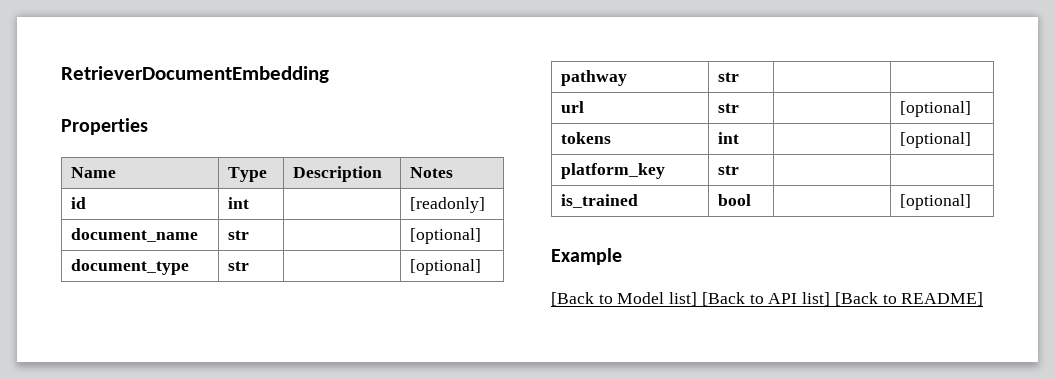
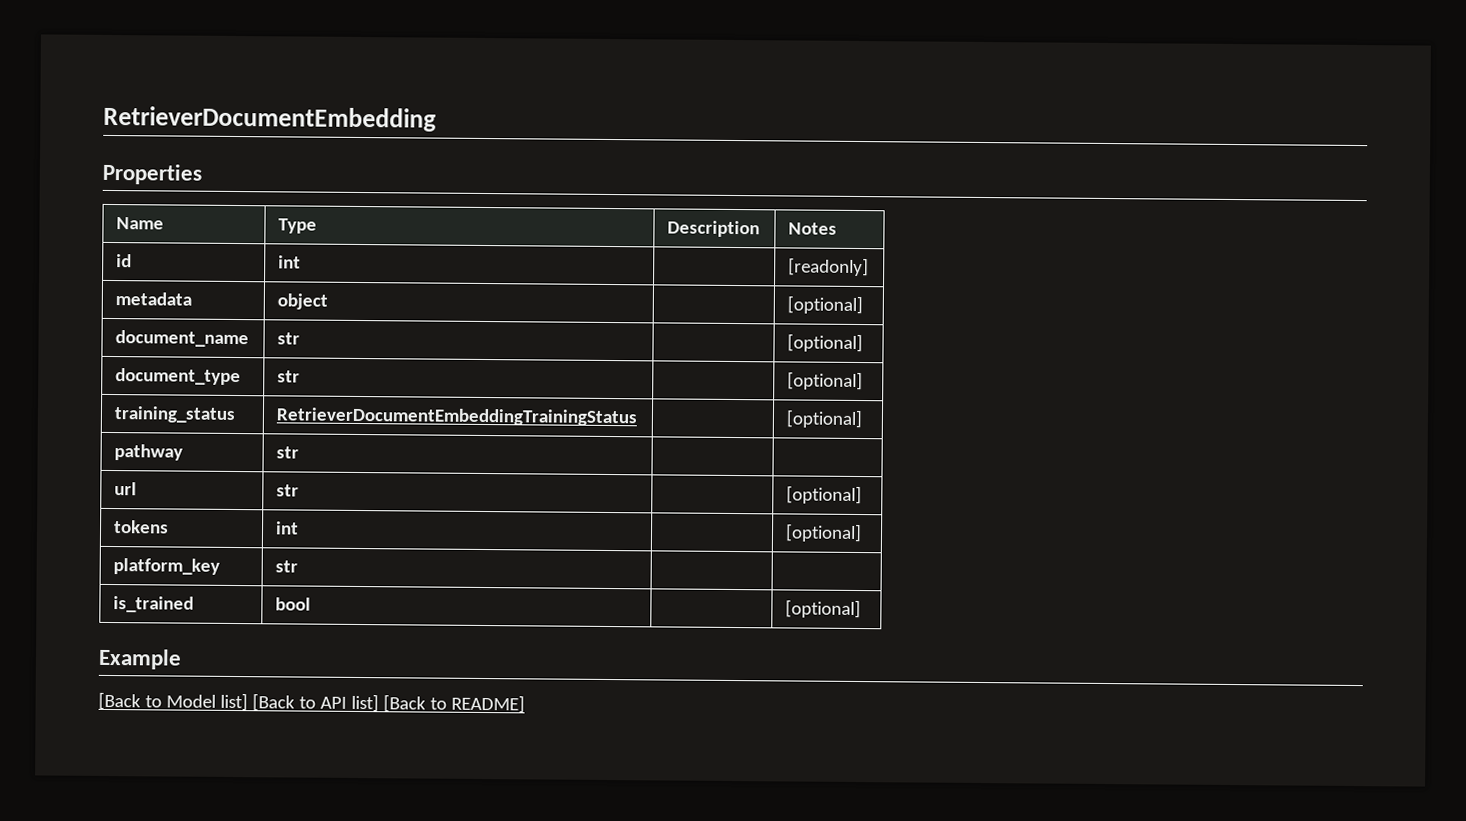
+ metadata | object | | [optional]
+ training_status | RetrieverDocumentEmbeddingTrainingStatus | | [optional]

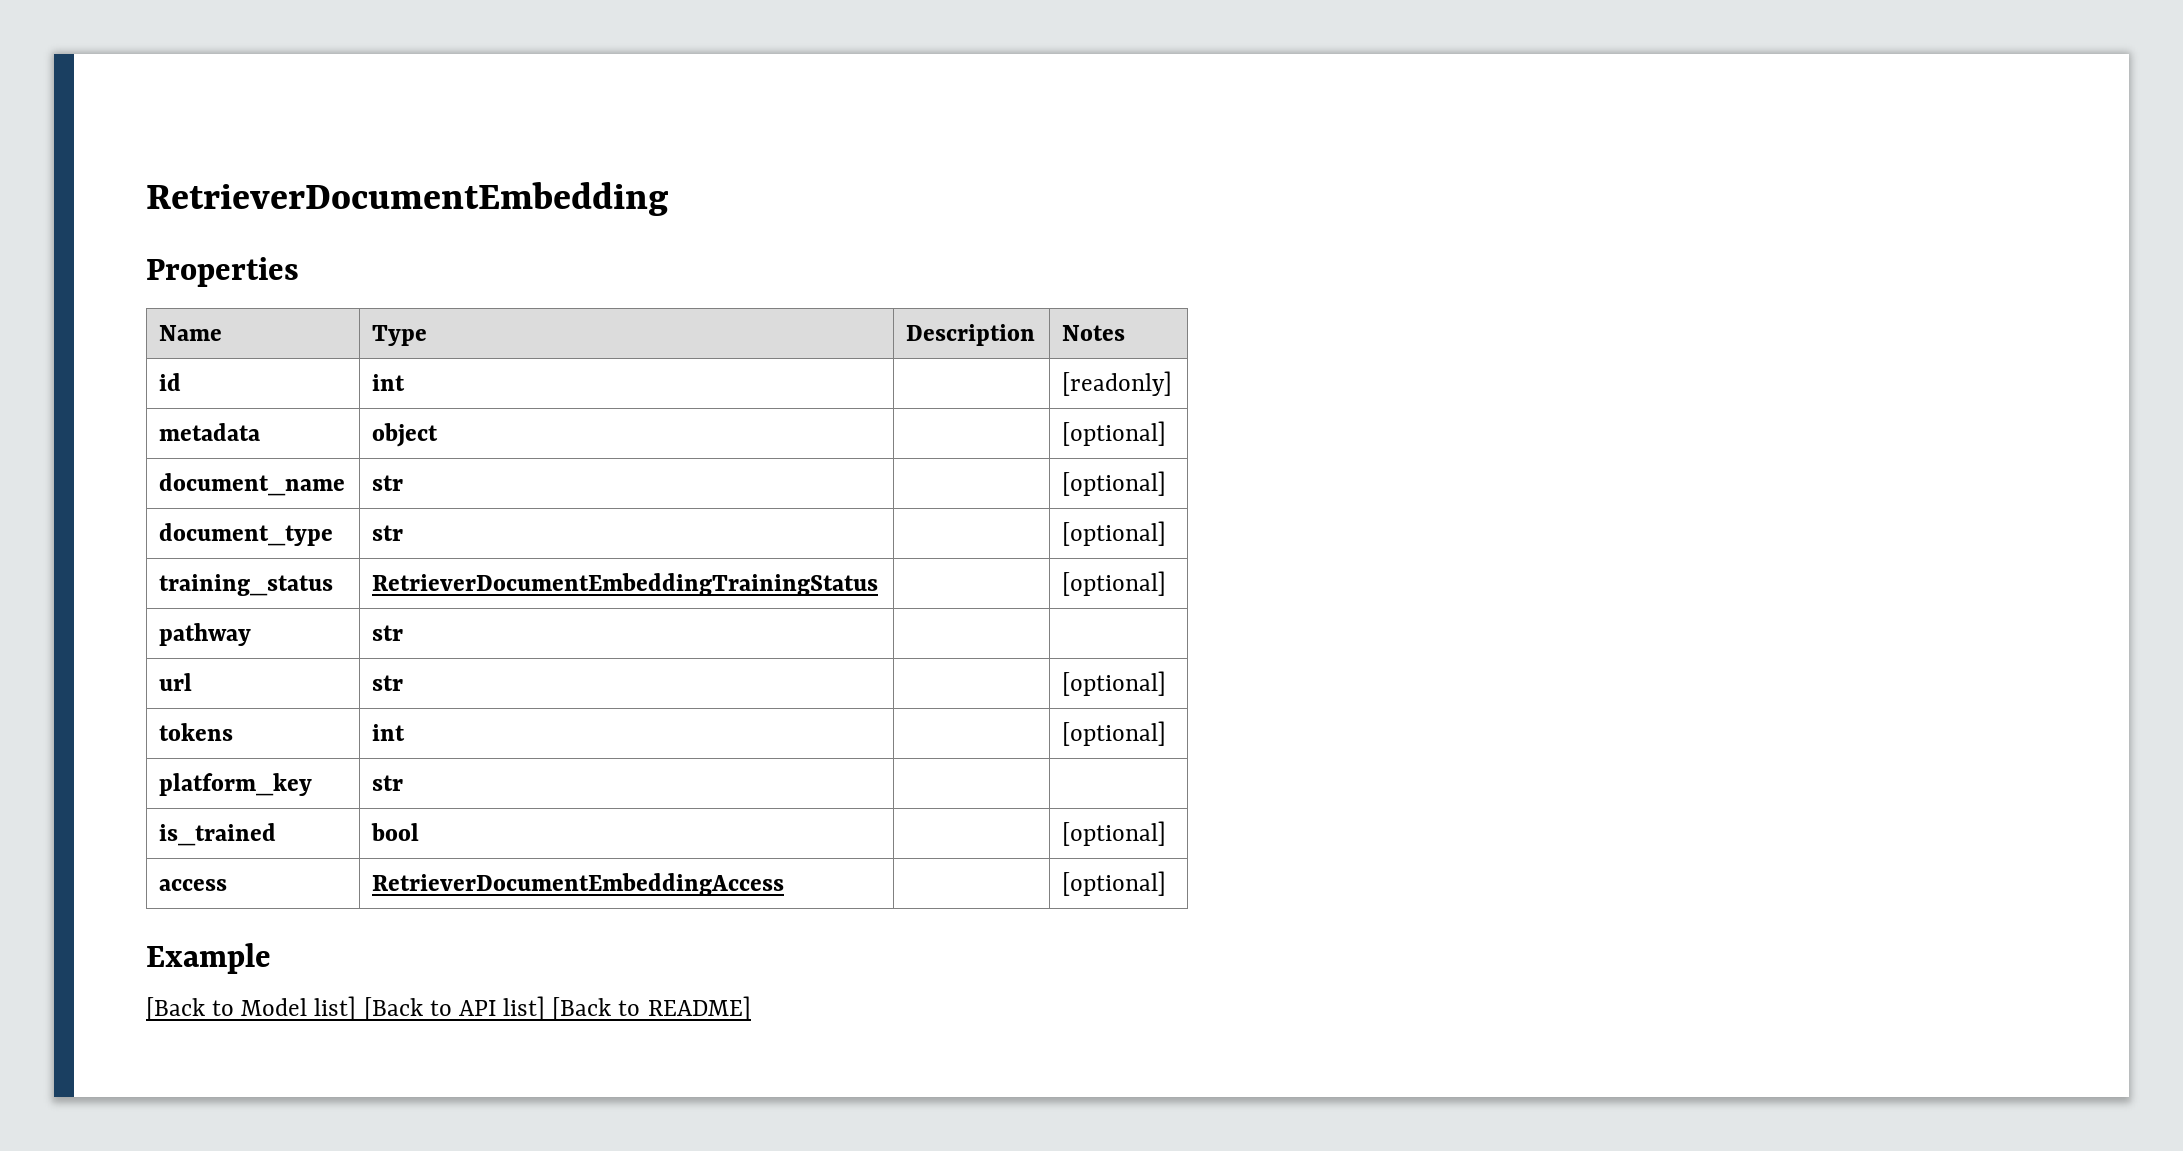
+ access | RetrieverDocumentEmbeddingAccess | | [optional]

